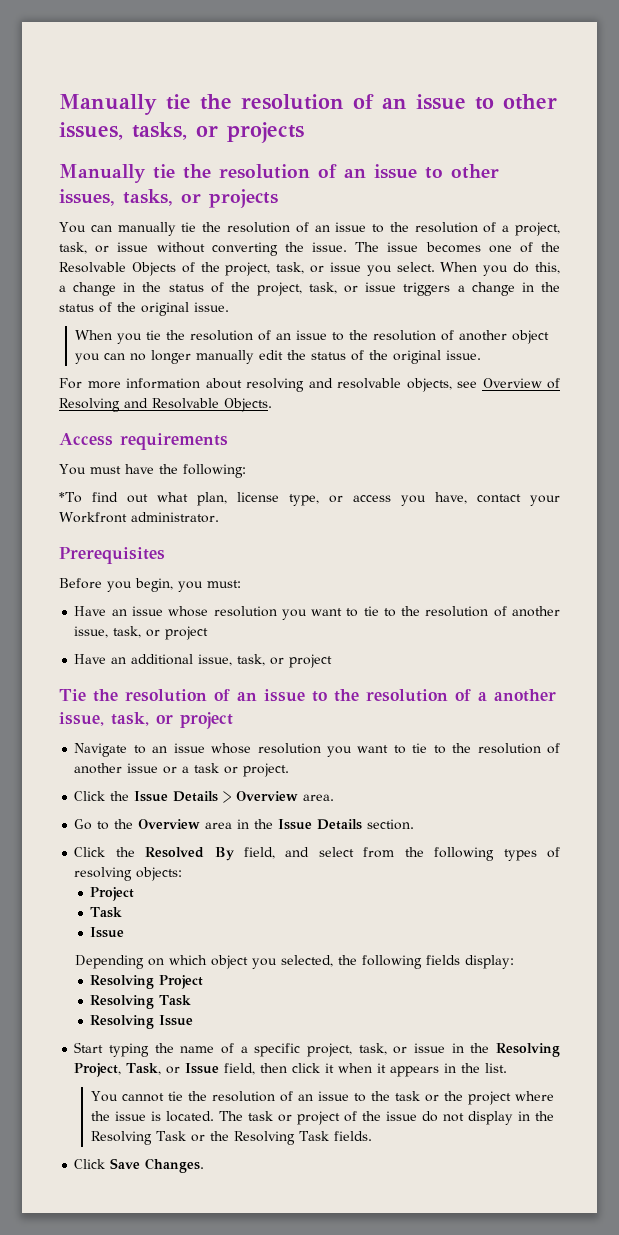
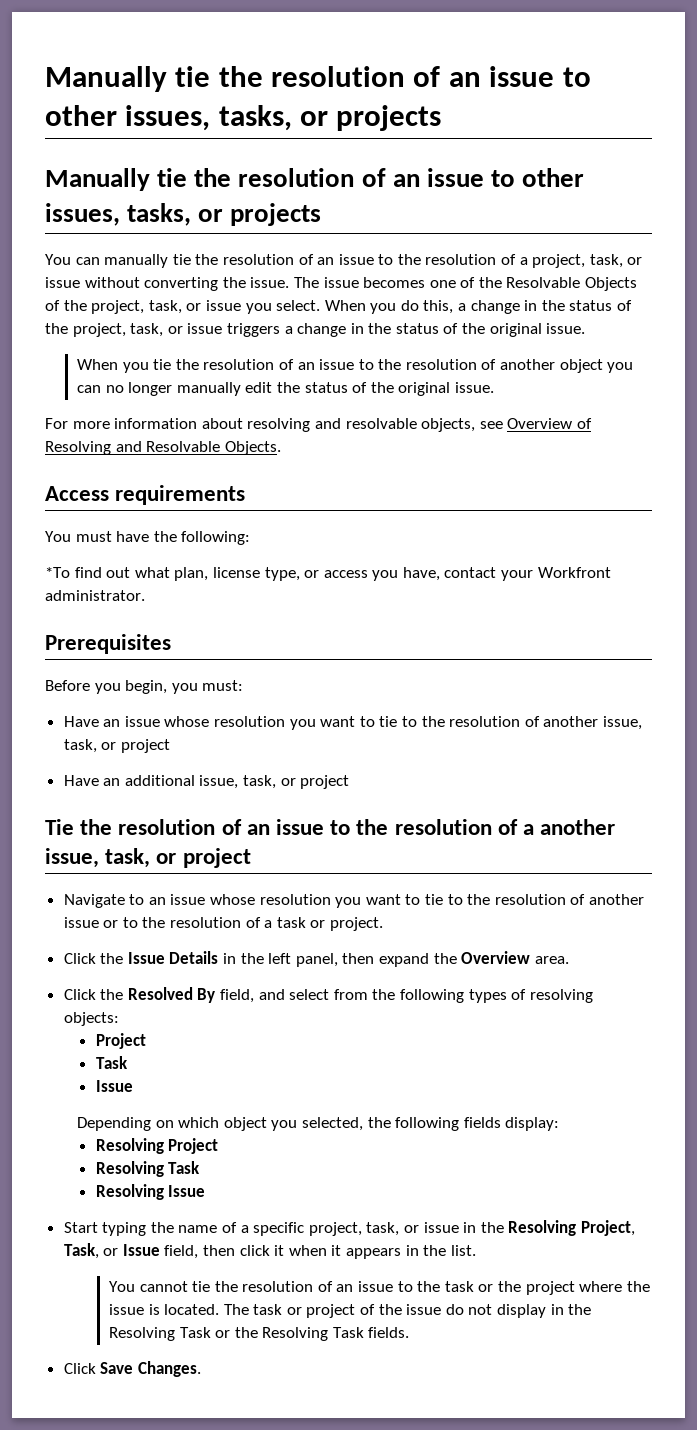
- Navigate to an issue whose resolution you want to tie to the resolution of another issue or a task or project.
+ Navigate to an issue whose resolution you want to tie to the resolution of another issue or to the resolution of a task or project.
- Click the Issue Details > Overview area.
- Go to the Overview area in the Issue Details section.
+ Click the Issue Details in the left panel, then expand the Overview area.

